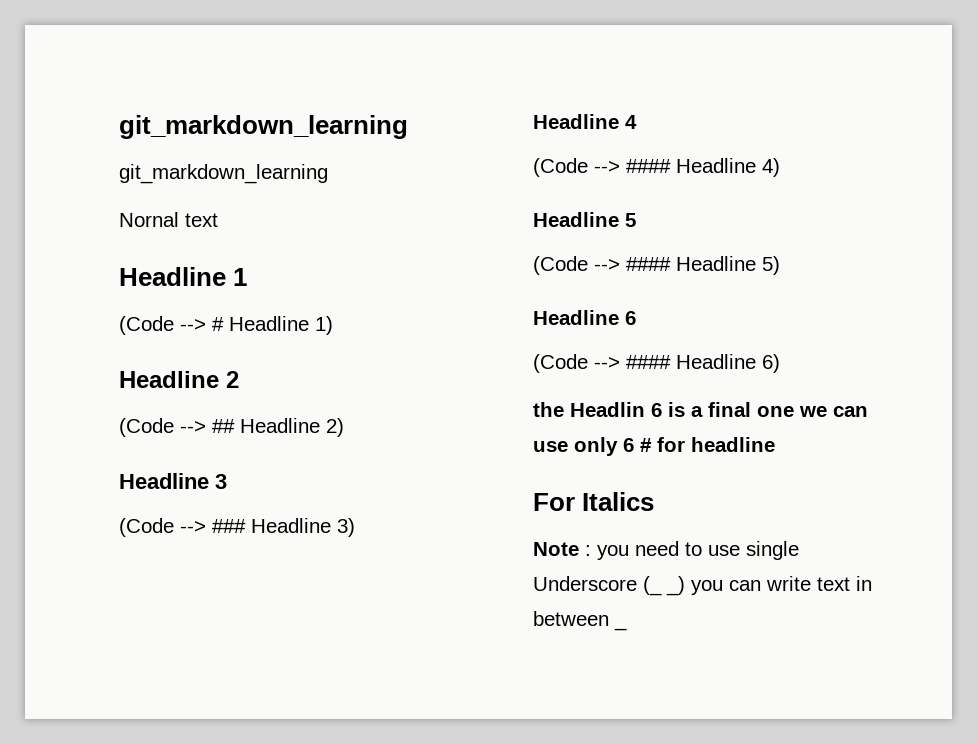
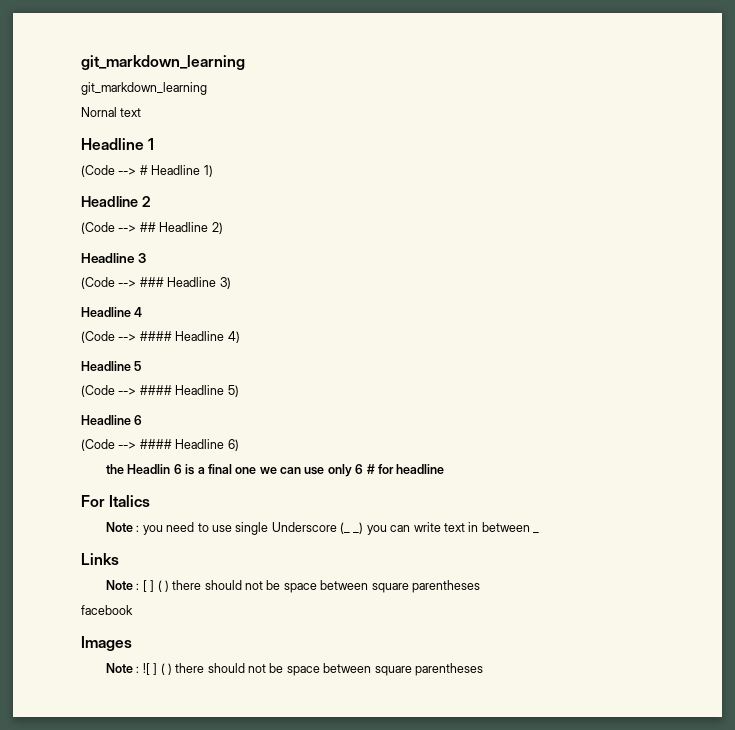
+ Links
+ Note : [ ] ( ) there should not be space between square parentheses
+ facebook
+ Images
+ Note : ![ ] ( ) there should not be space between square parentheses

